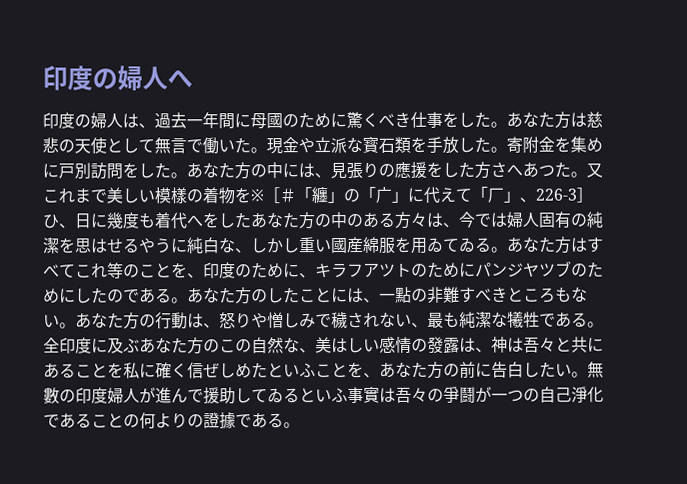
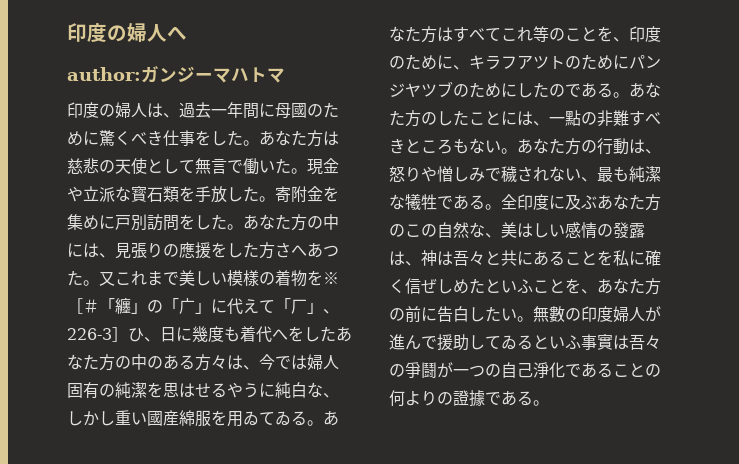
+ author:ガンジーマハトマ

